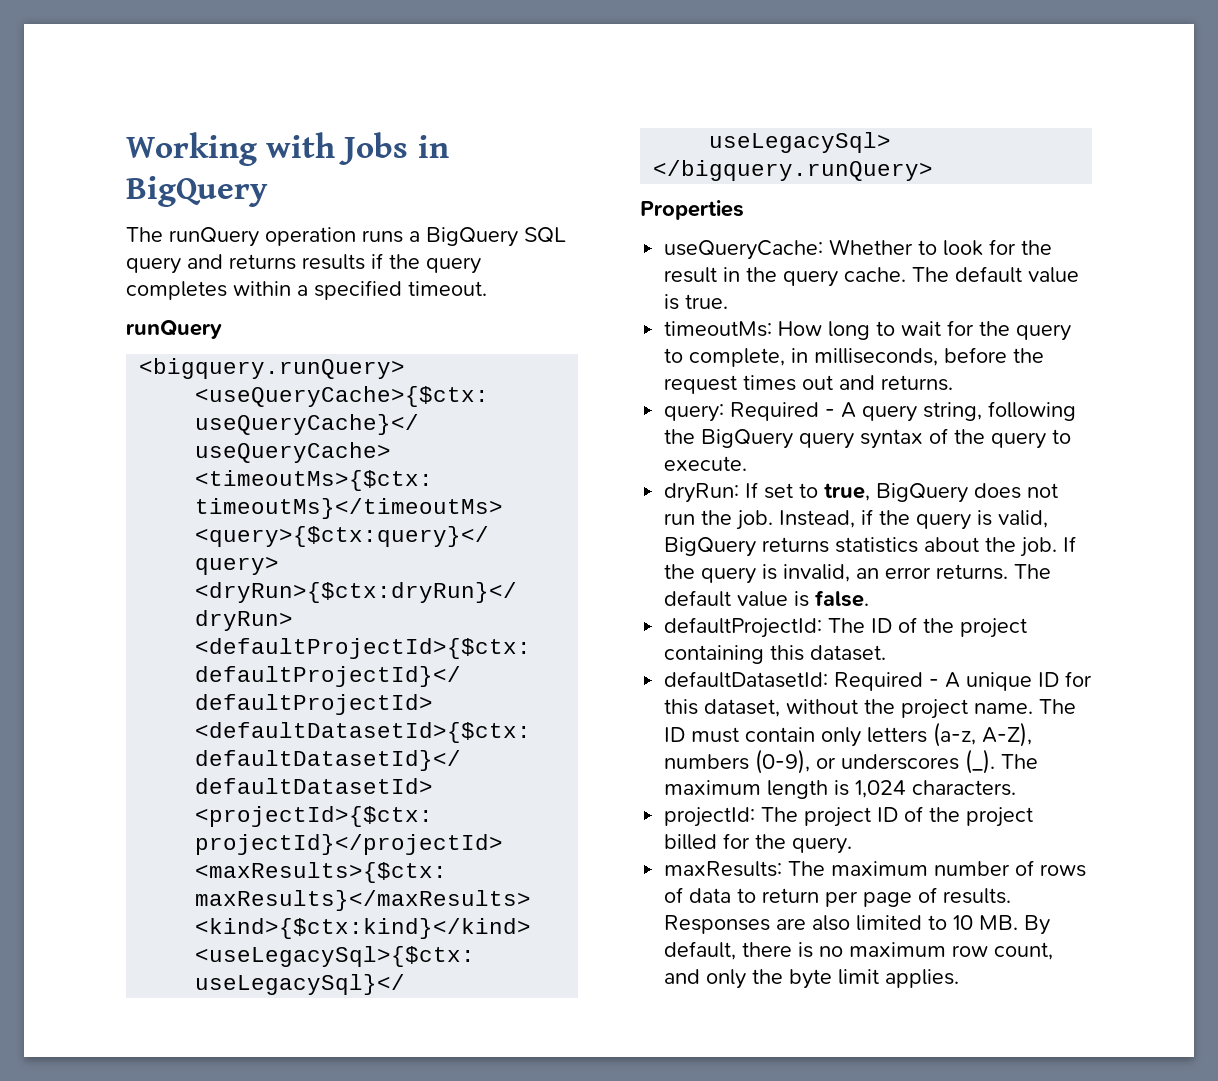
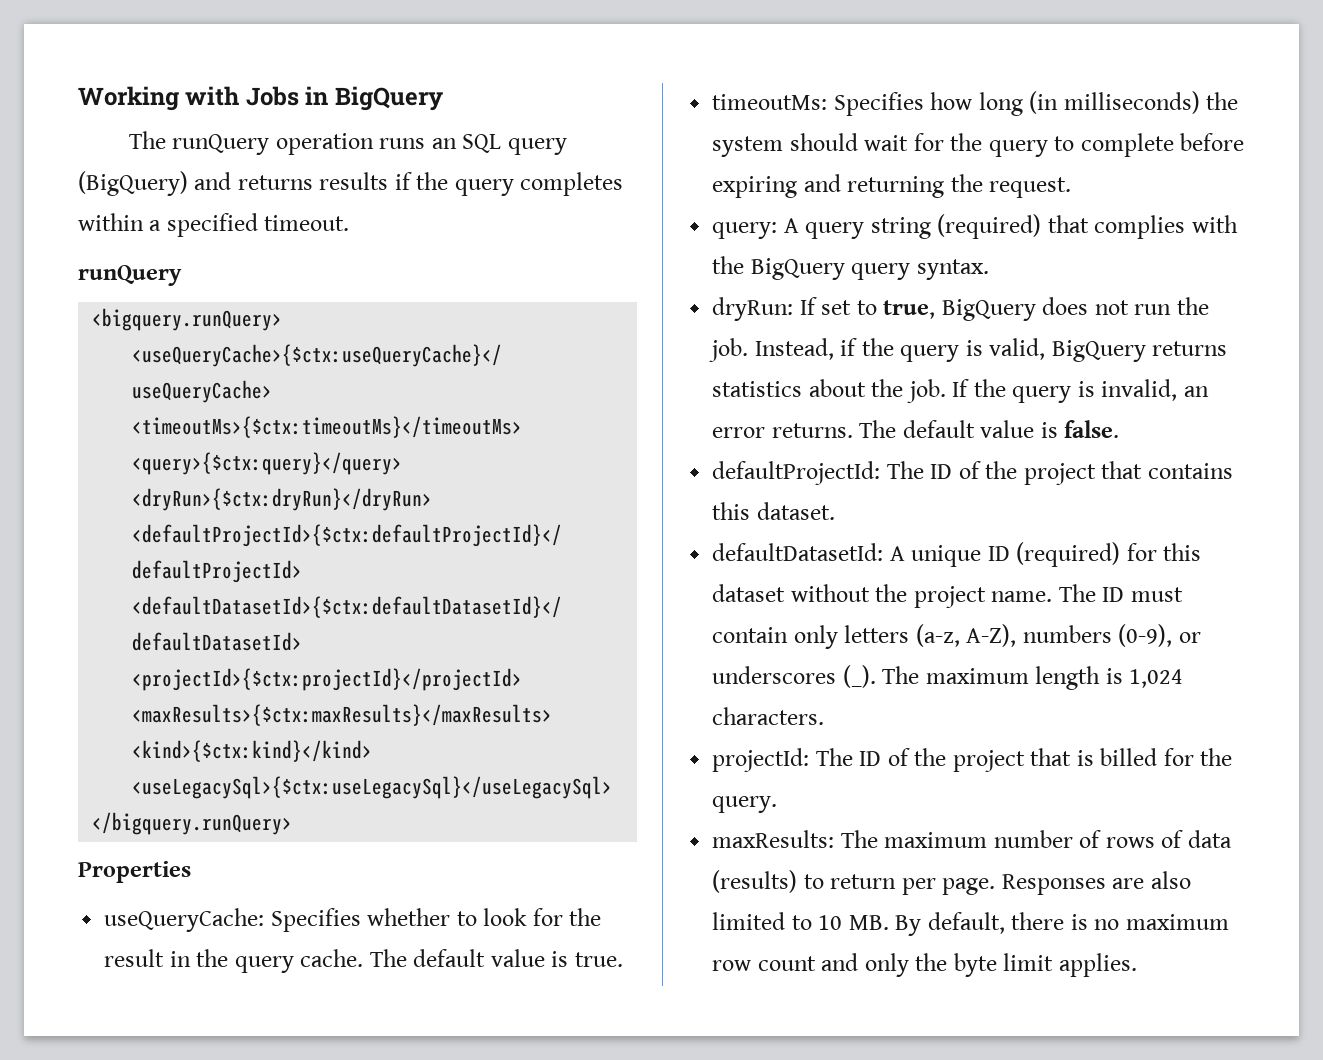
- The runQuery operation runs a BigQuery SQL query and returns results if the query completes within a specified timeout.
+ The runQuery operation runs an SQL query (BigQuery) and returns results if the query completes within a specified timeout.
- useQueryCache: Whether to look for the result in the query cache.
+ useQueryCache: Specifies whether to look for the result in the query cache.
- timeoutMs: How long to wait for the query to complete, in milliseconds, before the request times out and returns.
- query: Required - A query string, following the BigQuery query syntax of the query to execute.
+ timeoutMs: Specifies how long (in milliseconds) the system should wait for the query to complete before expiring and returning the request.
+ query: A query string (required) that complies with the BigQuery query syntax.
- defaultProjectId: The ID of the project containing this dataset.
+ defaultProjectId: The ID of the project that contains this dataset.
- defaultDatasetId: Required - A unique ID for this dataset, without the project name.
+ defaultDatasetId: A unique ID (required) for this dataset without the project name.
- projectId: The project ID of the project billed for the query.
+ projectId: The ID of the project that is billed for the query.
- maxResults: The maximum number of rows of data to return per page of results.
+ maxResults: The maximum number of rows of data (results) to return per page.
- Responses are also limited to 10 MB. By default, there is no maximum row count, and only the byte limit applies.
+ Responses are also limited to 10 MB. By default, there is no maximum row count and only the byte limit applies.

